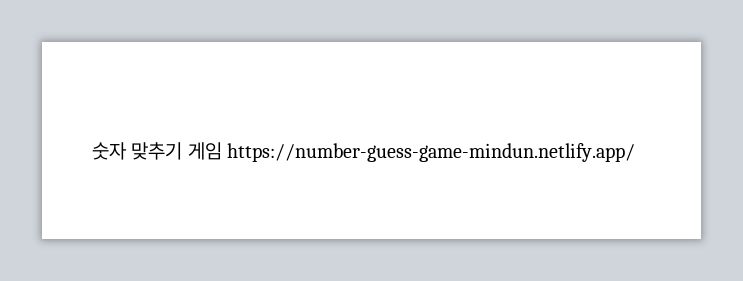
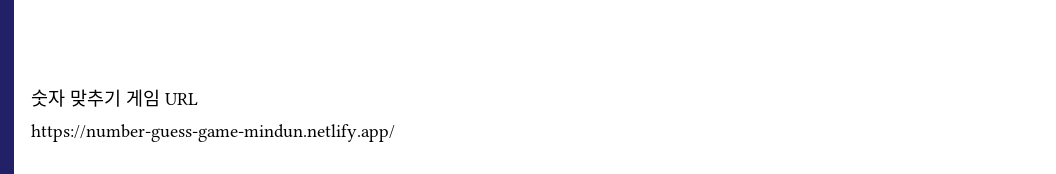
- 숫자 맞추기 게임 https://number-guess-game-mindun.netlify.app/
+ 숫자 맞추기 게임 URL
+ https://number-guess-game-mindun.netlify.app/

